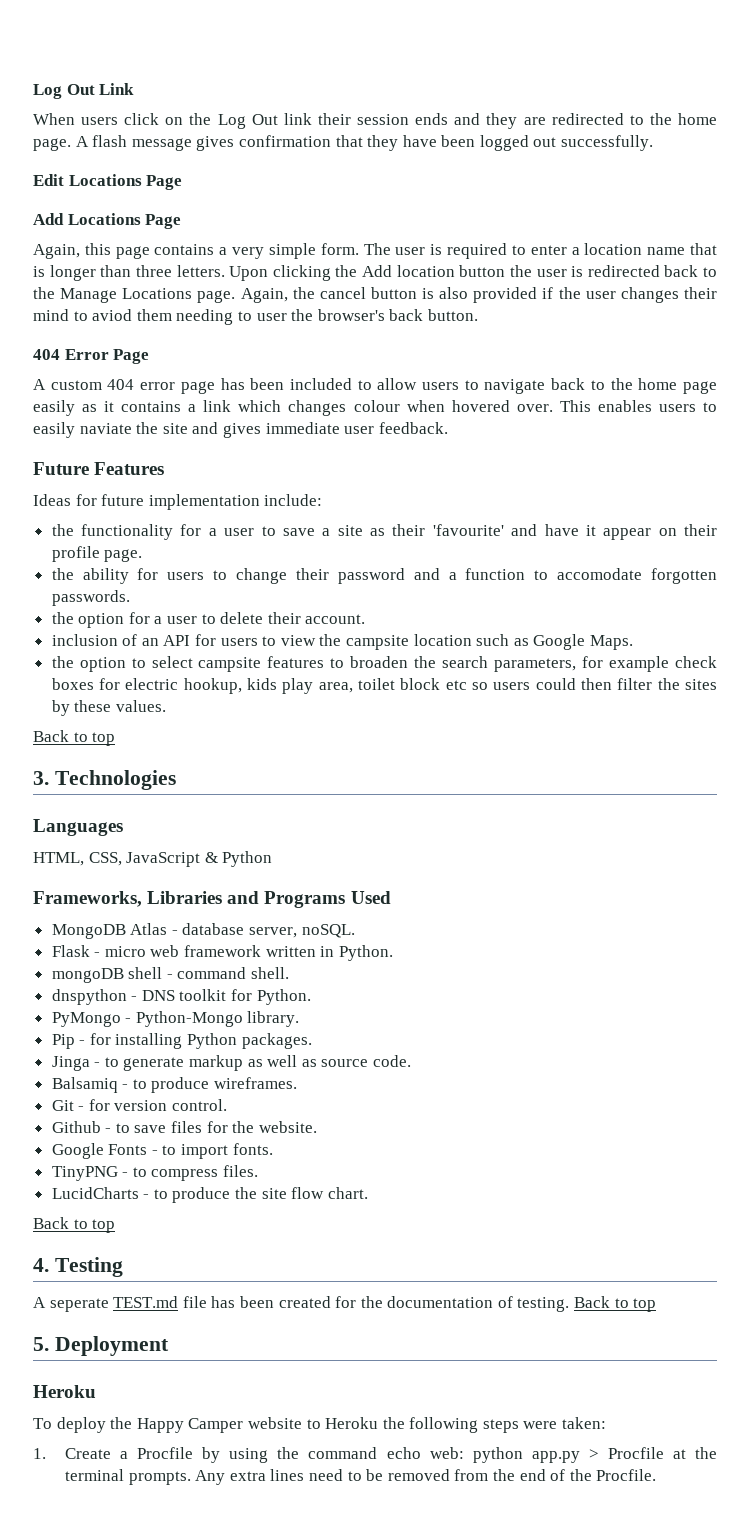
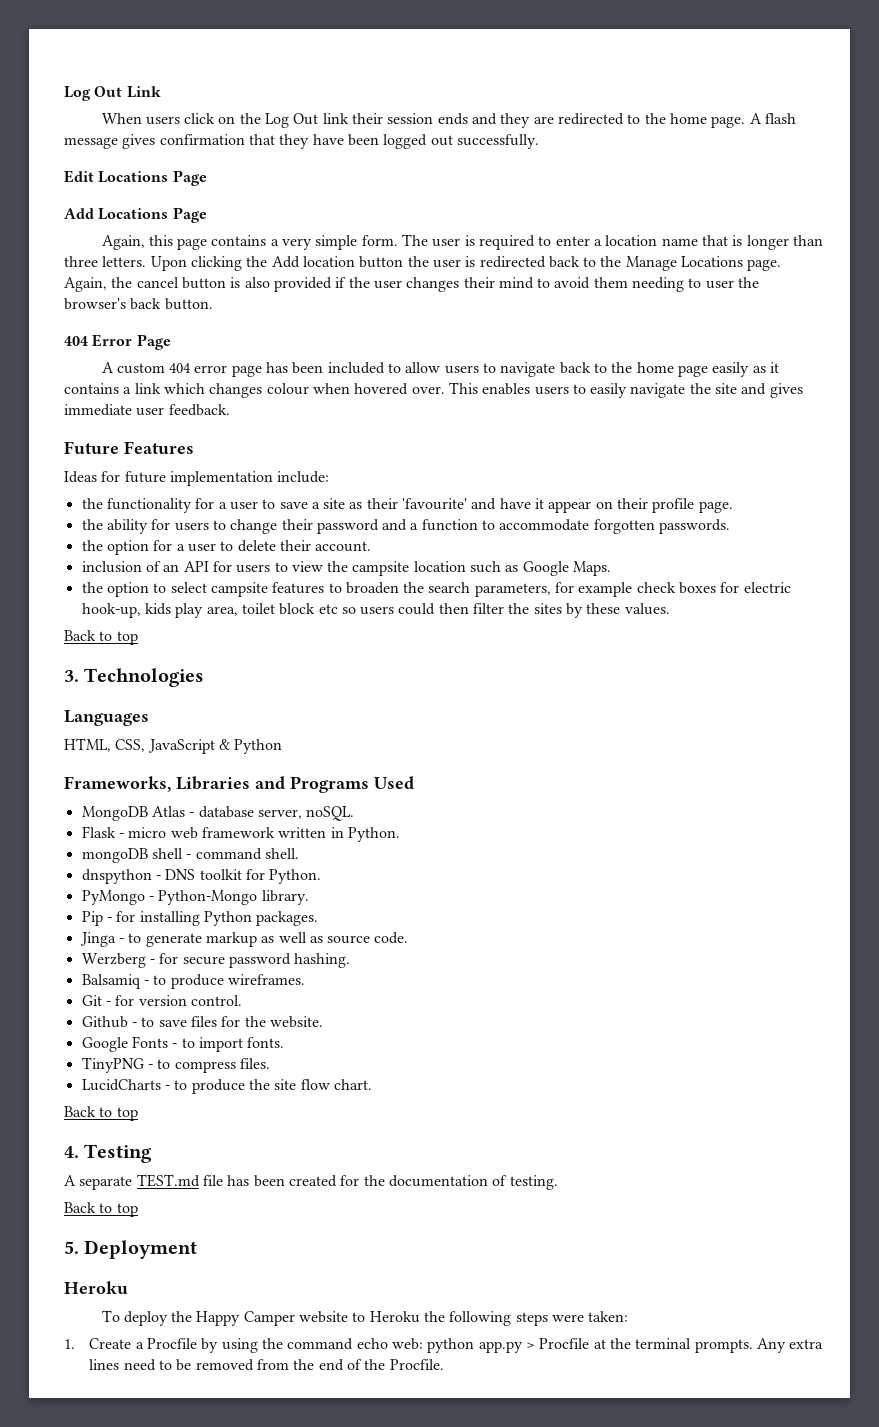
- Again, the cancel button is also provided if the user changes their mind to aviod them needing to user the browser's back button.
+ Again, the cancel button is also provided if the user changes their mind to avoid them needing to user the browser's back button.
- This enables users to easily naviate the site and gives immediate user feedback.
+ This enables users to easily navigate the site and gives immediate user feedback.
- the ability for users to change their password and a function to accomodate forgotten passwords.
+ the ability for users to change their password and a function to accommodate forgotten passwords.
- the option to select campsite features to broaden the search parameters, for example check boxes for electric hookup, kids play area, toilet block etc so users could then filter the sites by these values.
+ the option to select campsite features to broaden the search parameters, for example check boxes for electric hook-up, kids play area, toilet block etc so users could then filter the sites by these values.
+ Werzberg - for secure password hashing.
- A seperate TEST.md file has been created for the documentation of testing. Back to top
+ A separate TEST.md file has been created for the documentation of testing.
+ Back to top

